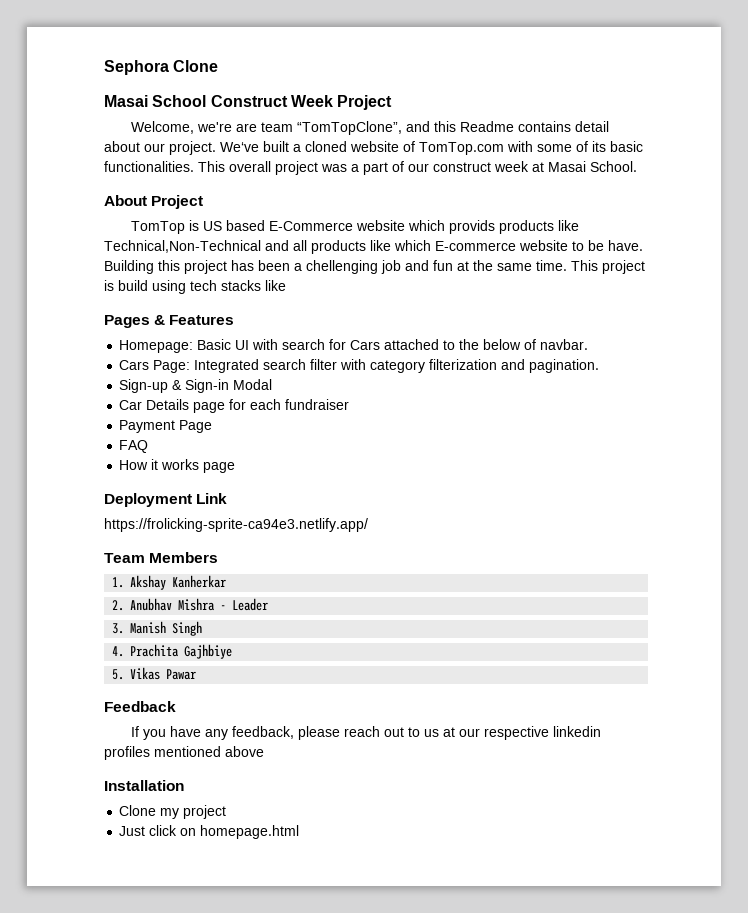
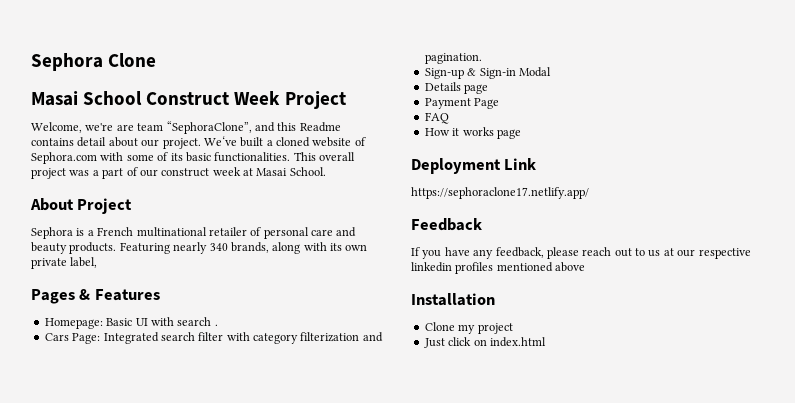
- Welcome, we're are team “TomTopClone”, and this Readme contains detail about our project.
+ Welcome, we're are team “SephoraClone”, and this Readme contains detail about our project.
- We‘ve built a cloned website of TomTop.com with some of its basic functionalities.
+ We‘ve built a cloned website of Sephora.com with some of its basic functionalities.
- TomTop is US based E-Commerce website which provids products like Technical,Non-Technical and all products like which E-commerce website to be have. Building this project has been a chellenging job and fun at the same time. This project is build using tech stacks like
+ Sephora is a French multinational retailer of personal care and beauty products. Featuring nearly 340 brands, along with its own private label,
- Homepage: Basic UI with search for Cars attached to the below of navbar.
+ Homepage: Basic UI with search .
- Car Details page for each fundraiser
+ Details page
- https://frolicking-sprite-ca94e3.netlify.app/
- Team Members
- 1. Akshay Kanherkar
- 2. Anubhav Mishra - Leader
- 3. Manish Singh
- 4. Prachita Gajhbiye
- 5. Vikas Pawar
+ https://sephoraclone17.netlify.app/
- Just click on homepage.html
+ Just click on index.html

